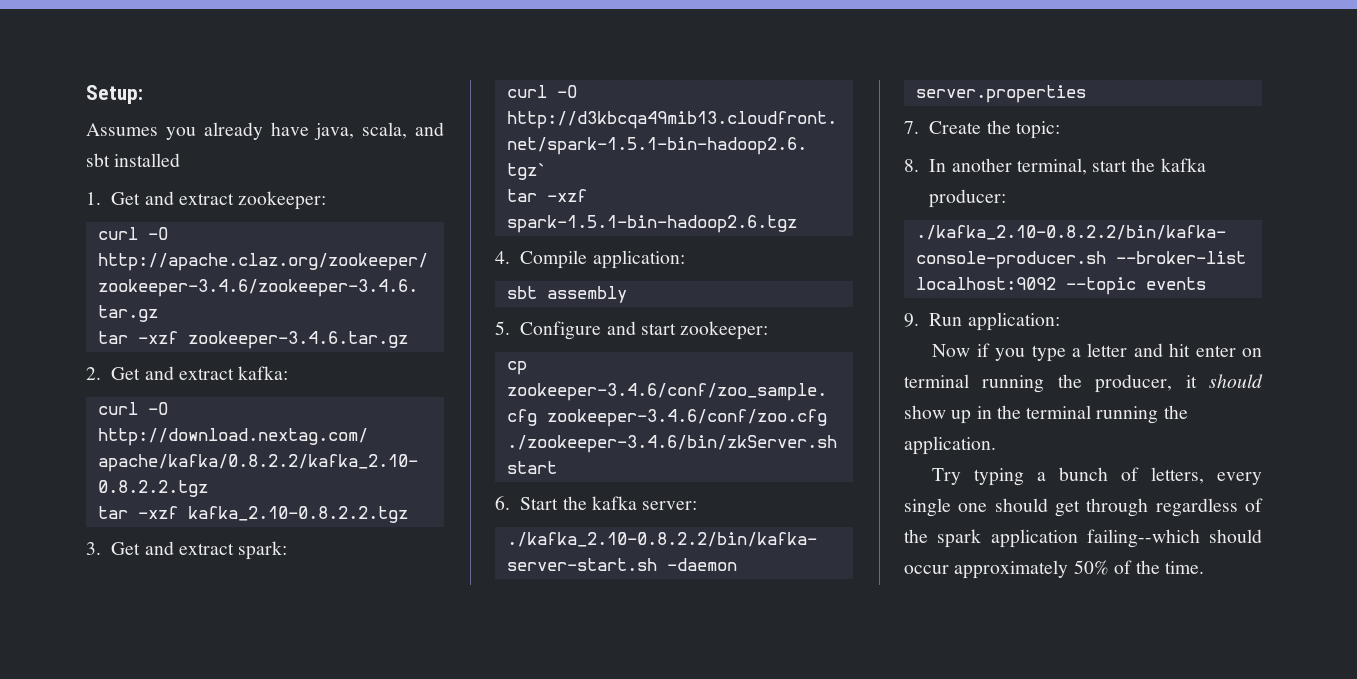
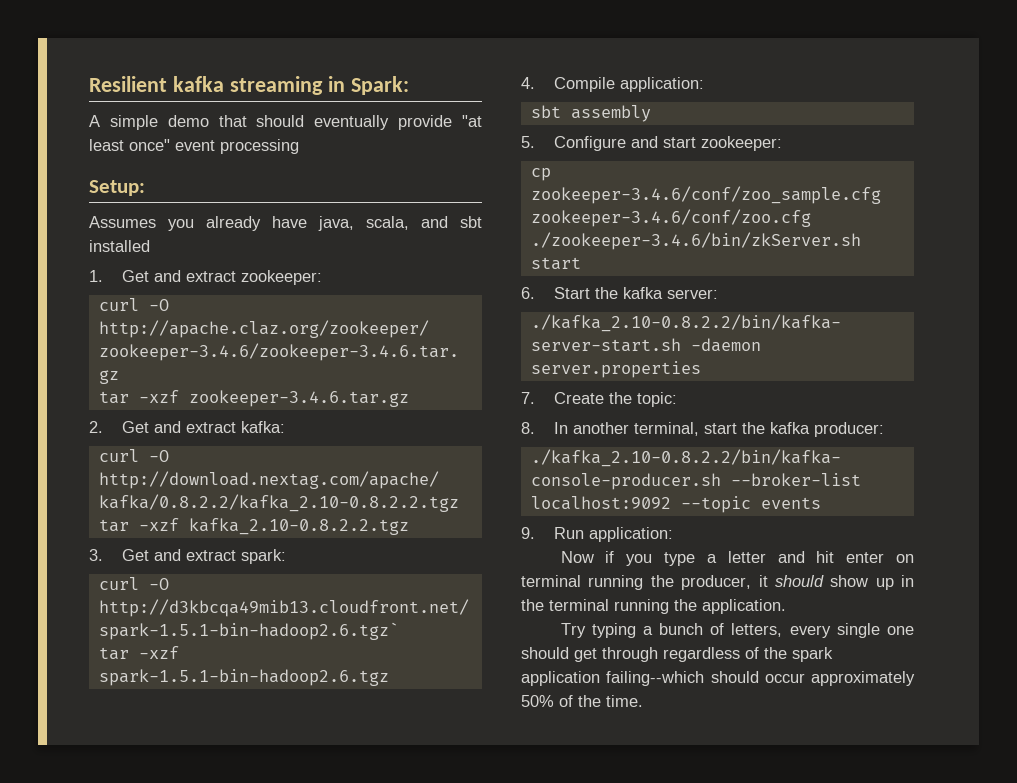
+ Resilient kafka streaming in Spark:
+ A simple demo that should eventually provide "at least once" event processing

